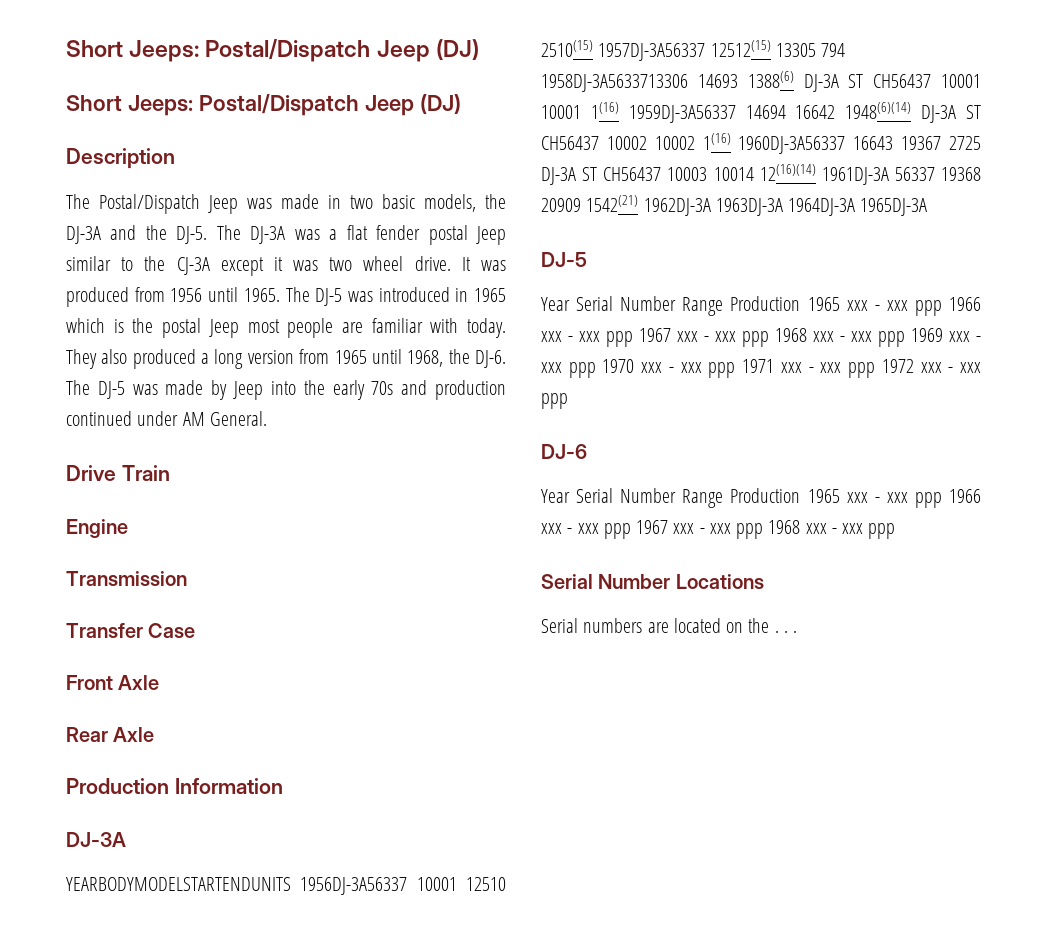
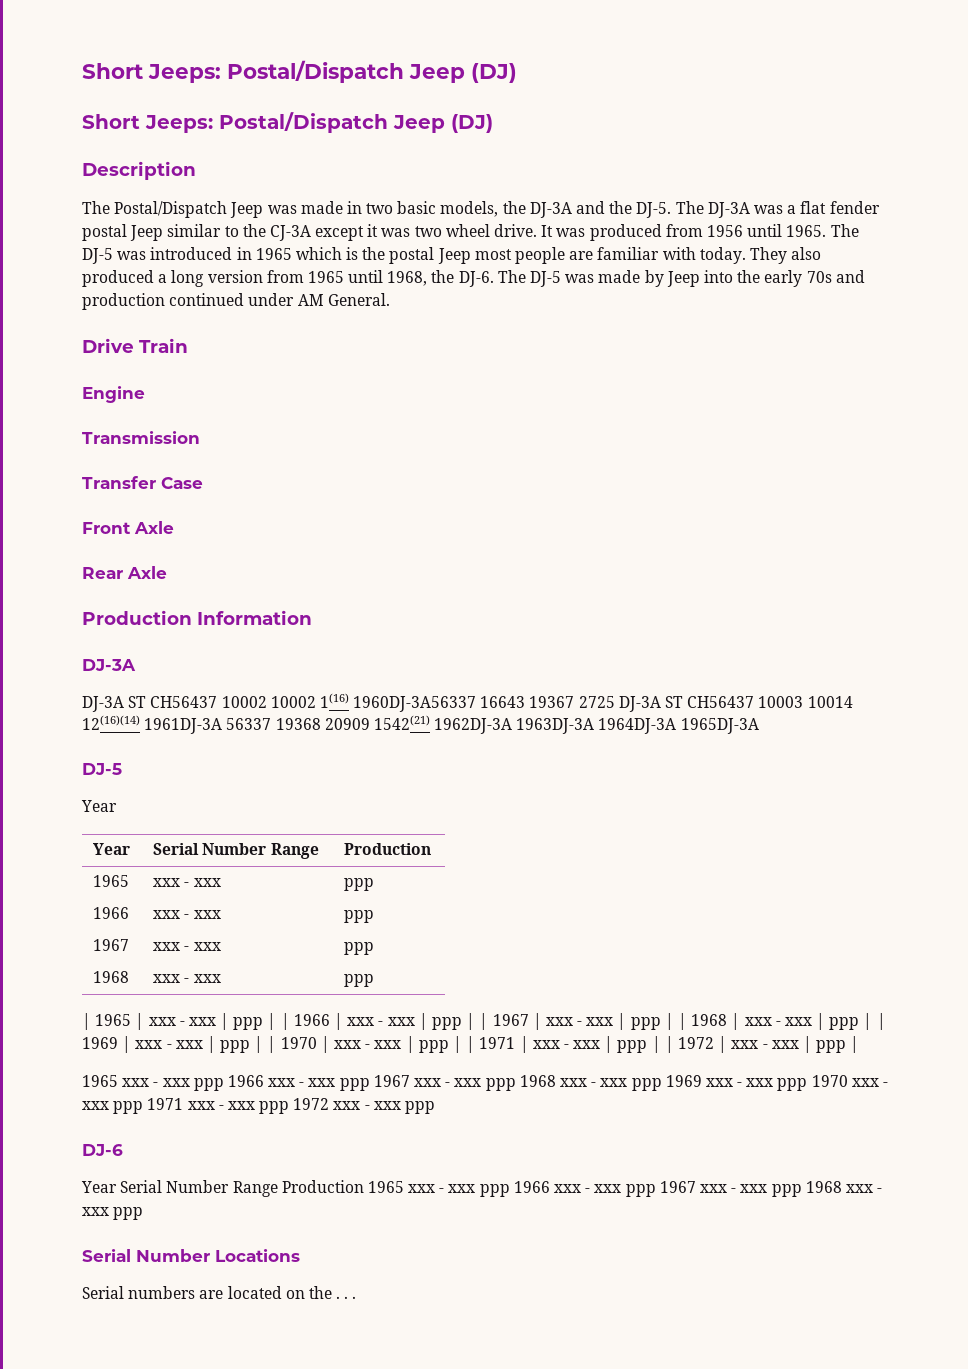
- YEARBODYMODELSTARTENDUNITS 1956DJ-3A56337 10001 12510 2510(15) 1957DJ-3A56337 12512(15) 13305 794 1958DJ-3A5633713306 14693 1388(6) DJ-3A ST CH56437 10001 10001 1(16) 1959DJ-3A56337 14694 16642 1948(6)(14) DJ-3A ST CH56437 10002 10002 1(16) 1960DJ-3A56337 16643 19367 2725 DJ-3A ST CH56437 10003 10014 12(16)(14) 1961DJ-3A 56337 19368 20909 1542(21) 1962DJ-3A 1963DJ-3A 1964DJ-3A 1965DJ-3A
+ DJ-3A ST CH56437 10002 10002 1(16) 1960DJ-3A56337 16643 19367 2725 DJ-3A ST CH56437 10003 10014 12(16)(14) 1961DJ-3A 56337 19368 20909 1542(21) 1962DJ-3A 1963DJ-3A 1964DJ-3A 1965DJ-3A
  DJ-5
- Year Serial Number Range Production 1965 xxx - xxx ppp 1966 xxx - xxx ppp 1967 xxx - xxx ppp 1968 xxx - xxx ppp 1969 xxx - xxx ppp 1970 xxx - xxx ppp 1971 xxx - xxx ppp 1972 xxx - xxx ppp
+ Year
+ Year | Serial Number Range | Production
+ 1965 | xxx - xxx | ppp
+ 1966 | xxx - xxx | ppp
+ 1967 | xxx - xxx | ppp
+ 1968 | xxx - xxx | ppp
+ | 1965 | xxx - xxx | ppp | | 1966 | xxx - xxx | ppp | | 1967 | xxx - xxx | ppp | | 1968 | xxx - xxx | ppp | | 1969 | xxx - xxx | ppp | | 1970 | xxx - xxx | ppp | | 1971 | xxx - xxx | ppp | | 1972 | xxx - xxx | ppp |
+ 1965 xxx - xxx ppp 1966 xxx - xxx ppp 1967 xxx - xxx ppp 1968 xxx - xxx ppp 1969 xxx - xxx ppp 1970 xxx - xxx ppp 1971 xxx - xxx ppp 1972 xxx - xxx ppp

